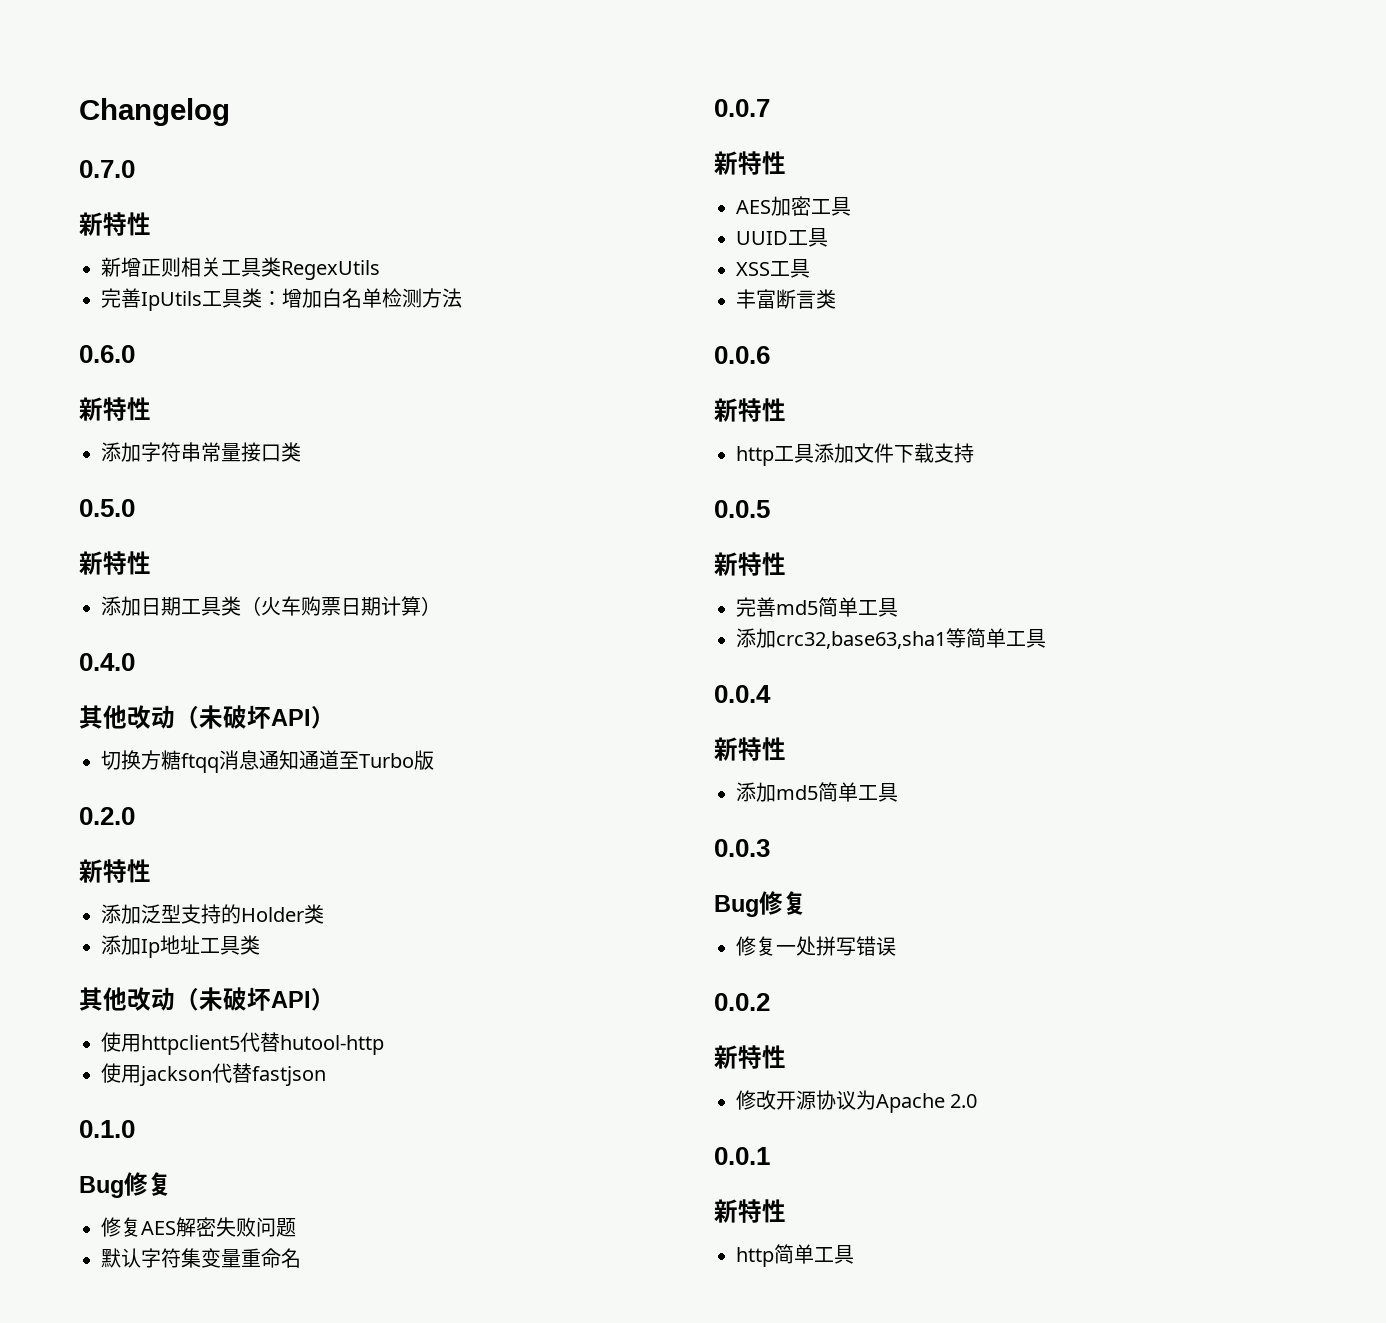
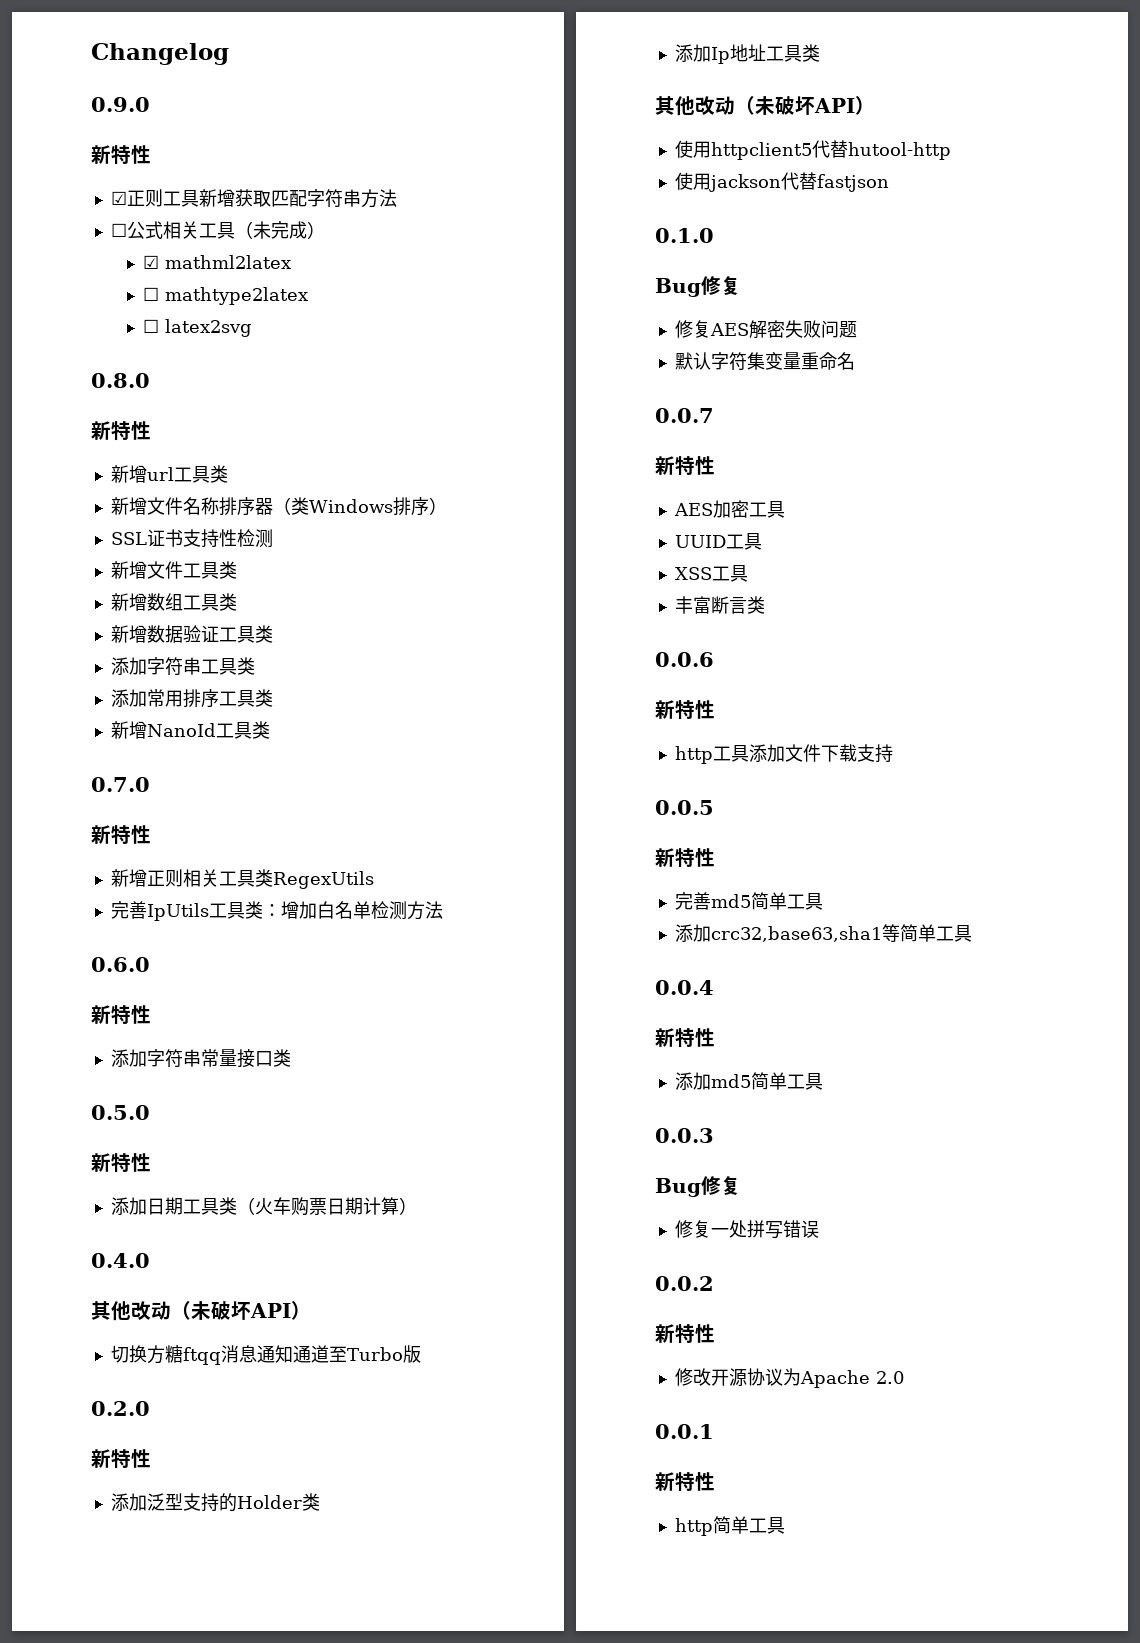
+ 0.9.0
+ 新特性
+ ☑正则工具新增获取匹配字符串方法
+ ☐公式相关工具（未完成）
+ ☑ mathml2latex
+ ☐ mathtype2latex
+ ☐ latex2svg
+ 0.8.0
+ 新特性
+ 新增url工具类
+ 新增文件名称排序器（类Windows排序）
+ SSL证书支持性检测
+ 新增文件工具类
+ 新增数组工具类
+ 新增数据验证工具类
+ 添加字符串工具类
+ 添加常用排序工具类
+ 新增NanoId工具类

